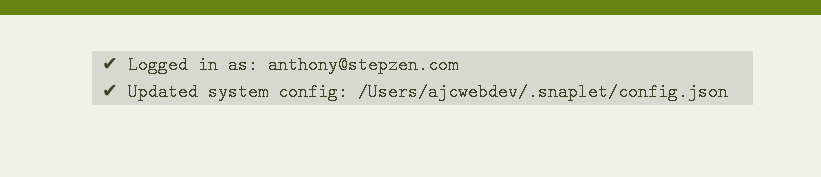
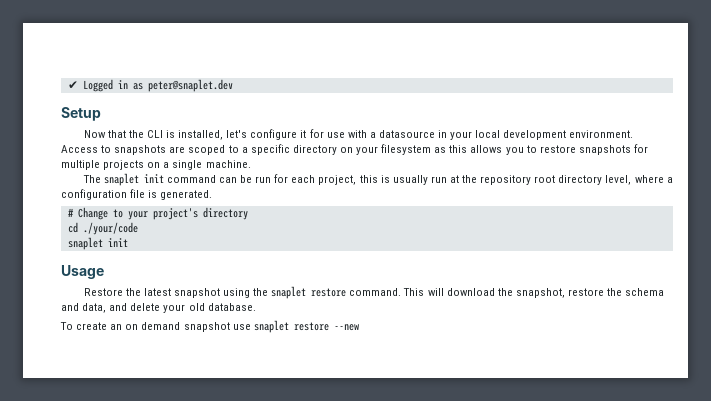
- ✔ Logged in as: anthony@stepzen.com
- ✔ Updated system config: /Users/ajcwebdev/.snaplet/config.json
+ ✔ Logged in as peter@snaplet.dev
+ Setup
+ Now that the CLI is installed, let's configure it for use with a datasource in your local development environment. Access to snapshots are scoped to a specific directory on your filesystem as this allows you to restore snapshots for multiple projects on a single machine.
+ The snaplet init command can be run for each project, this is usually run at the repository root directory level, where a configuration file is generated.
+ # Change to your project's directory
+ cd ./your/code
+ snaplet init
+ Usage
+ Restore the latest snapshot using the snaplet restore command. This will download the snapshot, restore the schema and data, and delete your old database.
+ To create an on demand snapshot use snaplet restore --new

